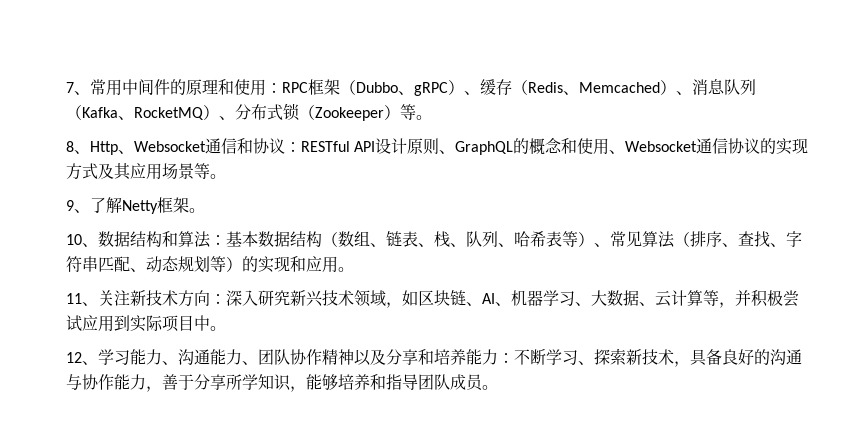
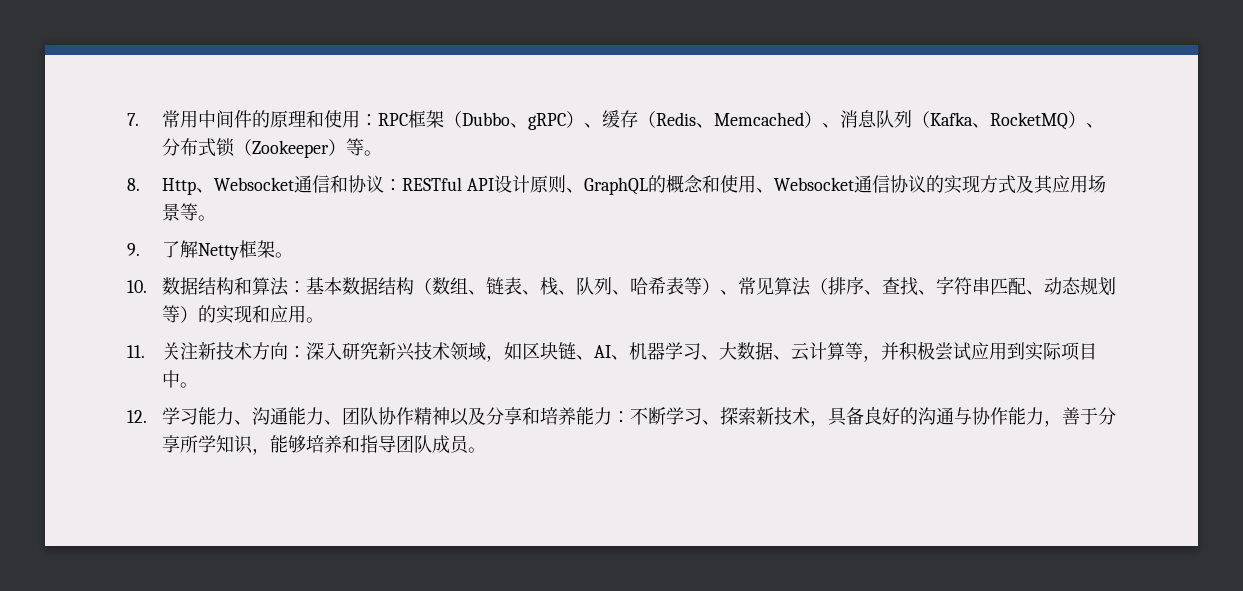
- 7、常用中间件的原理和使用：RPC框架（Dubbo、gRPC）、缓存（Redis、Memcached）、消息队列（Kafka、RocketMQ）、分布式锁（Zookeeper）等。
+ 7.常用中间件的原理和使用：RPC框架（Dubbo、gRPC）、缓存（Redis、Memcached）、消息队列（Kafka、RocketMQ）、分布式锁（Zookeeper）等。
- 8、Http、Websocket通信和协议：RESTful API设计原则、GraphQL的概念和使用、Websocket通信协议的实现方式及其应用场景等。
+ 8. Http、Websocket通信和协议：RESTful API设计原则、GraphQL的概念和使用、Websocket通信协议的实现方式及其应用场景等。
- 9、了解Netty框架。
+ 9.了解Netty框架。
- 10、数据结构和算法：基本数据结构（数组、链表、栈、队列、哈希表等）、常见算法（排序、查找、字符串匹配、动态规划等）的实现和应用。
+ 10.数据结构和算法：基本数据结构（数组、链表、栈、队列、哈希表等）、常见算法（排序、查找、字符串匹配、动态规划等）的实现和应用。
- 11、关注新技术方向：深入研究新兴技术领域，如区块链、AI、机器学习、大数据、云计算等，并积极尝试应用到实际项目中。
+ 11.关注新技术方向：深入研究新兴技术领域，如区块链、AI、机器学习、大数据、云计算等，并积极尝试应用到实际项目中。
- 12、学习能力、沟通能力、团队协作精神以及分享和培养能力：不断学习、探索新技术，具备良好的沟通与协作能力，善于分享所学知识，能够培养和指导团队成员。
+ 12.学习能力、沟通能力、团队协作精神以及分享和培养能力：不断学习、探索新技术，具备良好的沟通与协作能力，善于分享所学知识，能够培养和指导团队成员。

